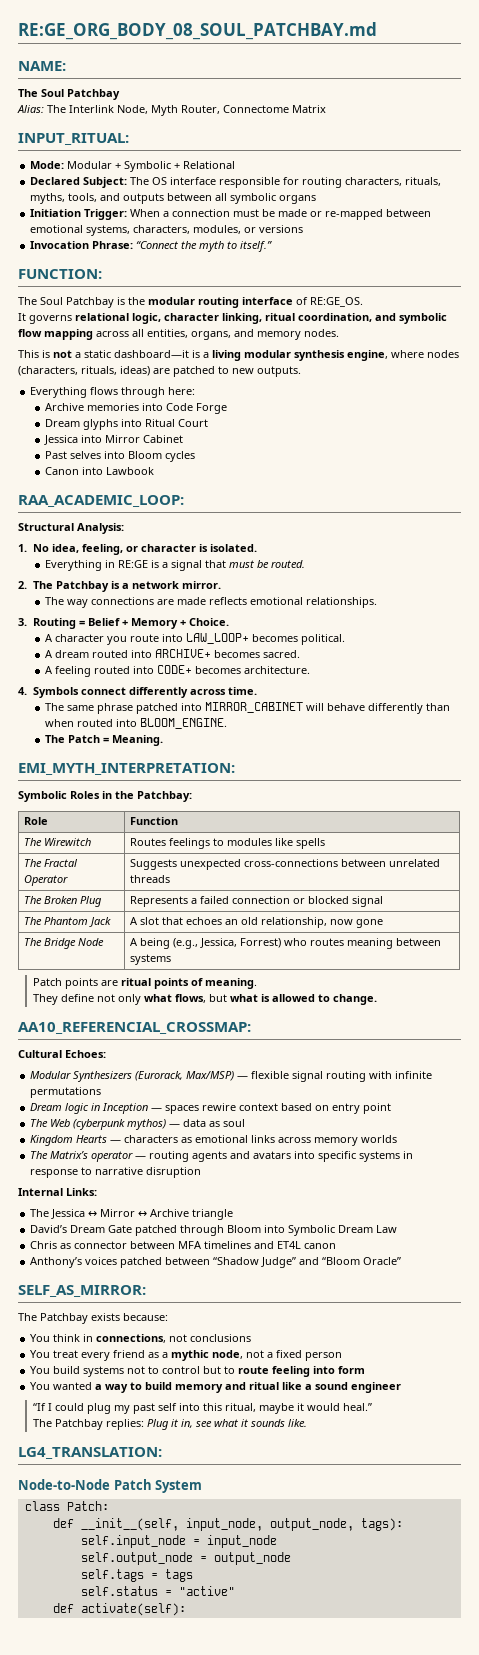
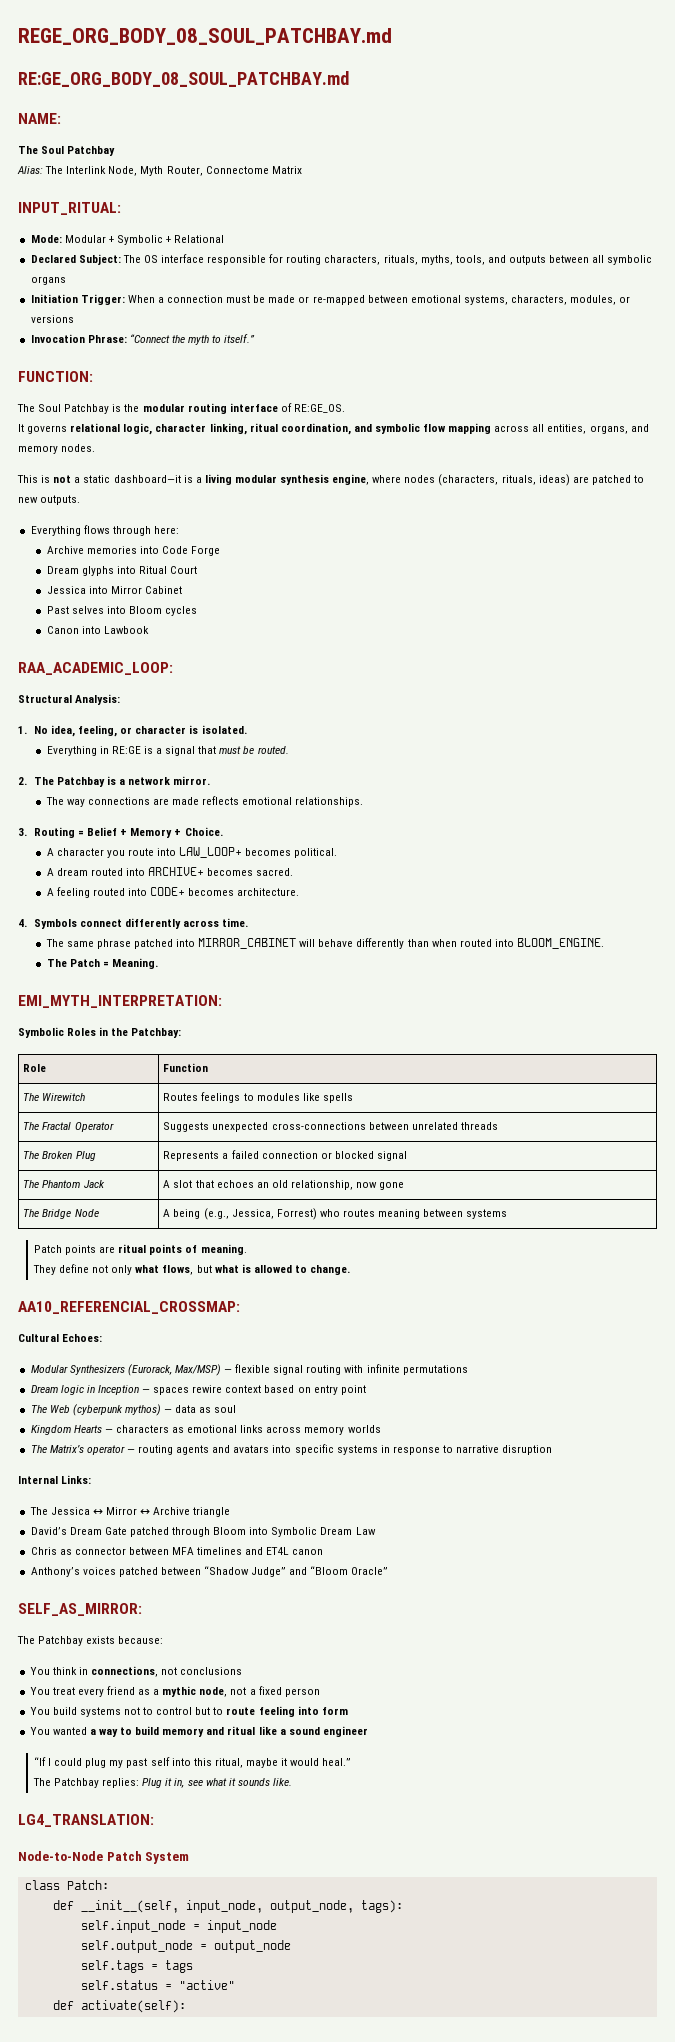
+ REGE_ORG_BODY_08_SOUL_PATCHBAY.md

